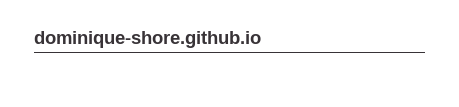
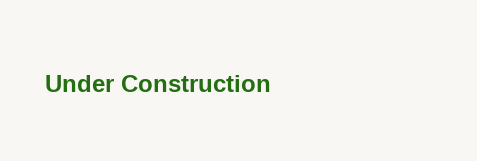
- dominique-shore.github.io
+ Under Construction

